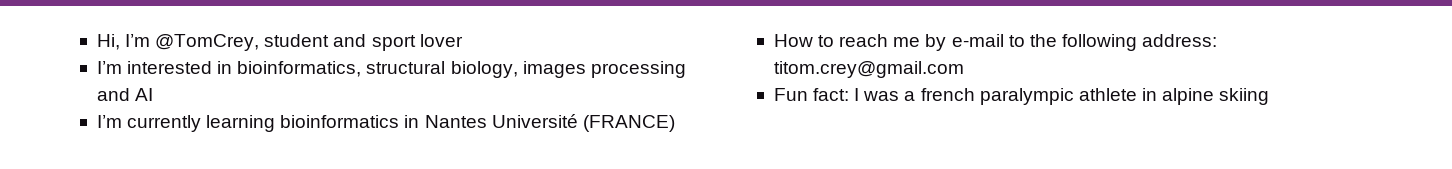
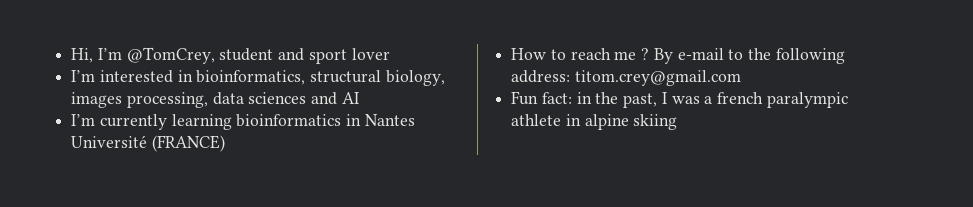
- I’m interested in bioinformatics, structural biology, images processing and AI
+ I’m interested in bioinformatics, structural biology, images processing, data sciences and AI
- How to reach me by e-mail to the following address: titom.crey@gmail.com
+ How to reach me ? By e-mail to the following address: titom.crey@gmail.com
- Fun fact: I was a french paralympic athlete in alpine skiing
+ Fun fact: in the past, I was a french paralympic athlete in alpine skiing

